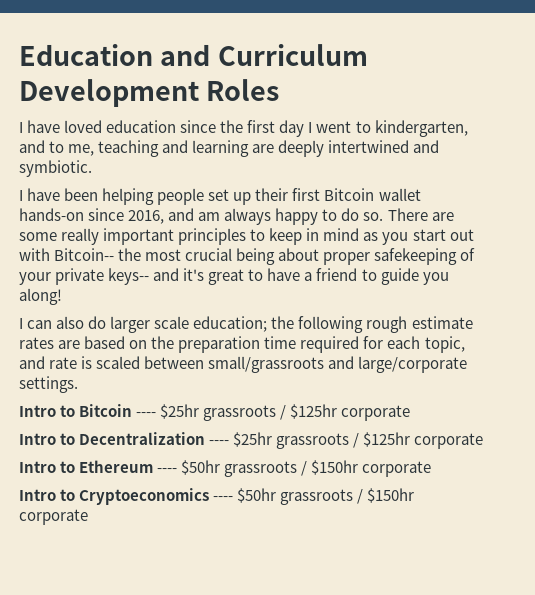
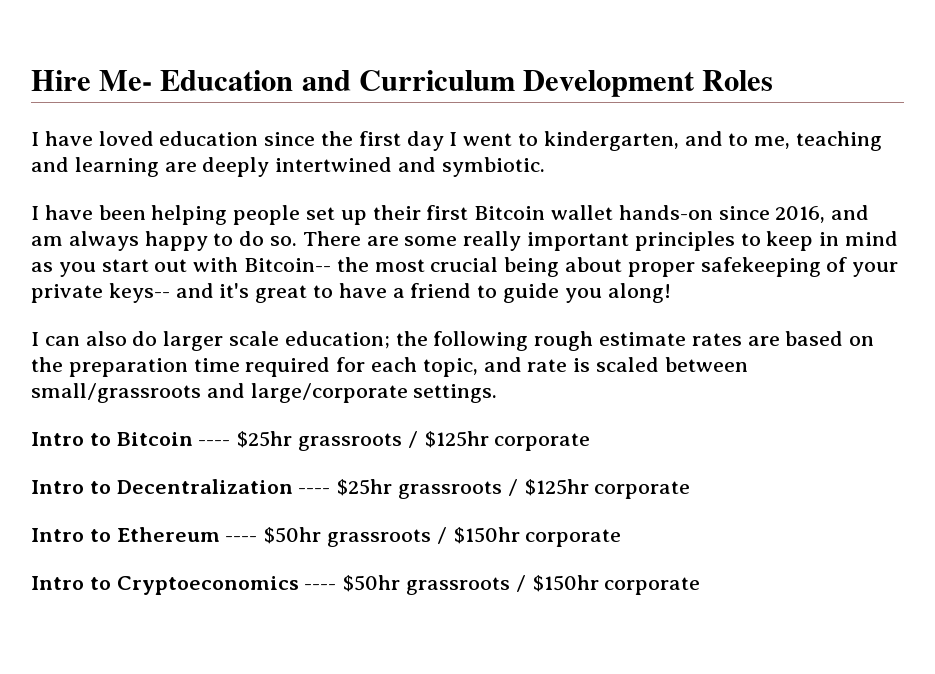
- Education and Curriculum Development Roles
+ Hire Me- Education and Curriculum Development Roles

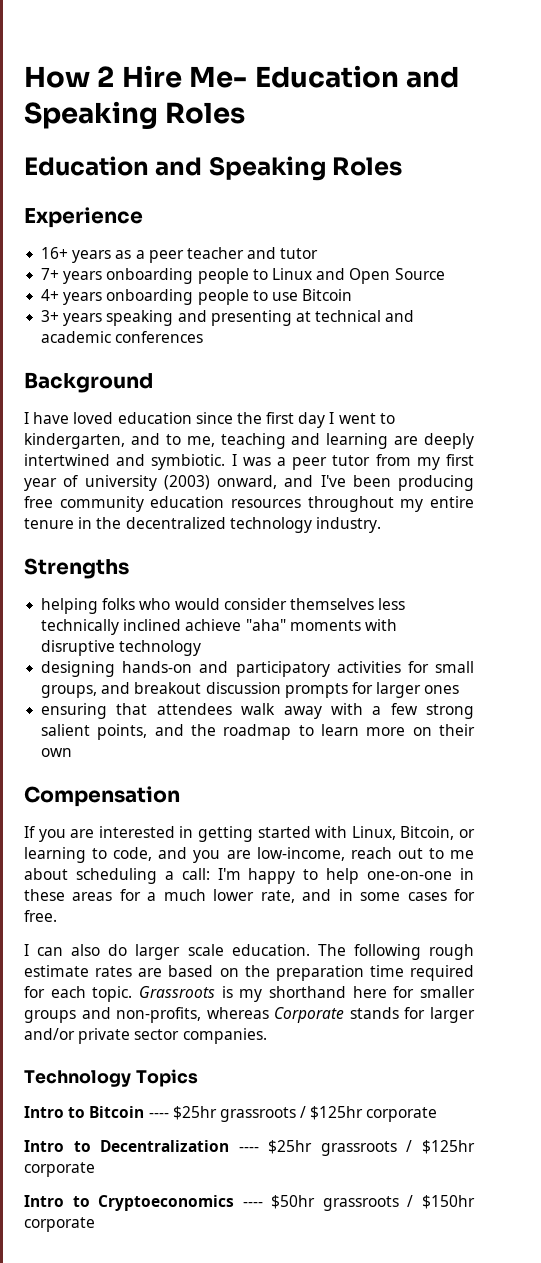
- Hire Me- Education and Curriculum Development Roles
+ How 2 Hire Me- Education and Speaking Roles
+ Education and Speaking Roles
+ Experience
+ 16+ years as a peer teacher and tutor
+ 7+ years onboarding people to Linux and Open Source
+ 4+ years onboarding people to use Bitcoin
+ 3+ years speaking and presenting at technical and academic conferences
+ Background
- I have loved education since the first day I went to kindergarten, and to me, teaching and learning are deeply intertwined and symbiotic.
- I have been helping people set up their first Bitcoin wallet hands-on since 2016, and am always happy to do so. There are some really important principles to keep in mind as you start out with Bitcoin-- the most crucial being about proper safekeeping of your private keys-- and it's great to have a friend to guide you along!
+ I have loved education since the first day I went to kindergarten, and to me, teaching and learning are deeply intertwined and symbiotic. I was a peer tutor from my first year of university (2003) onward, and I've been producing free community education resources throughout my entire tenure in the decentralized technology industry.
+ Strengths
+ helping folks who would consider themselves less technically inclined achieve "aha" moments with disruptive technology
+ designing hands-on and participatory activities for small groups, and breakout discussion prompts for larger ones
+ ensuring that attendees walk away with a few strong salient points, and the roadmap to learn more on their own
+ Compensation
+ If you are interested in getting started with Linux, Bitcoin, or learning to code, and you are low-income, reach out to me about scheduling a call: I'm happy to help one-on-one in these areas for a much lower rate, and in some cases for free.
- I can also do larger scale education; the following rough estimate rates are based on the preparation time required for each topic, and rate is scaled between small/grassroots and large/corporate settings.
+ I can also do larger scale education. The following rough estimate rates are based on the preparation time required for each topic. Grassroots is my shorthand here for smaller groups and non-profits, whereas Corporate stands for larger and/or private sector companies.
+ Technology Topics
- Intro to Ethereum ---- $50hr grassroots / $150hr corporate

